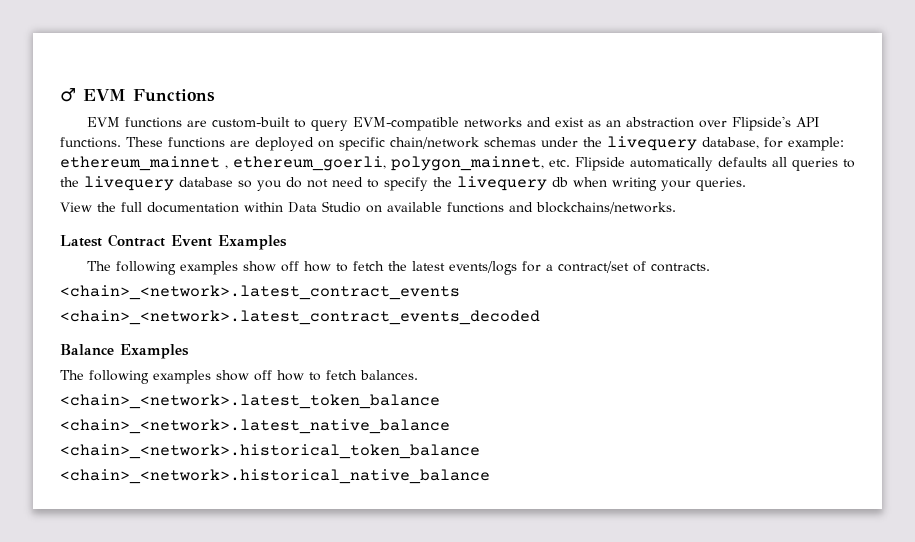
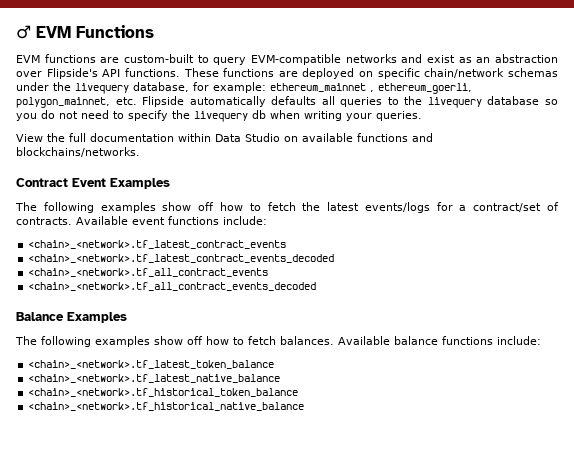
- Latest Contract Event Examples
+ Contract Event Examples
- The following examples show off how to fetch the latest events/logs for a contract/set of contracts.
- <chain>_<network>.latest_contract_events
- <chain>_<network>.latest_contract_events_decoded
+ The following examples show off how to fetch the latest events/logs for a contract/set of contracts. Available event functions include:
+ <chain>_<network>.tf_latest_contract_events
+ <chain>_<network>.tf_latest_contract_events_decoded
+ <chain>_<network>.tf_all_contract_events
+ <chain>_<network>.tf_all_contract_events_decoded
- The following examples show off how to fetch balances.
- <chain>_<network>.latest_token_balance
- <chain>_<network>.latest_native_balance
- <chain>_<network>.historical_token_balance
- <chain>_<network>.historical_native_balance
+ The following examples show off how to fetch balances. Available balance functions include:
+ <chain>_<network>.tf_latest_token_balance
+ <chain>_<network>.tf_latest_native_balance
+ <chain>_<network>.tf_historical_token_balance
+ <chain>_<network>.tf_historical_native_balance

